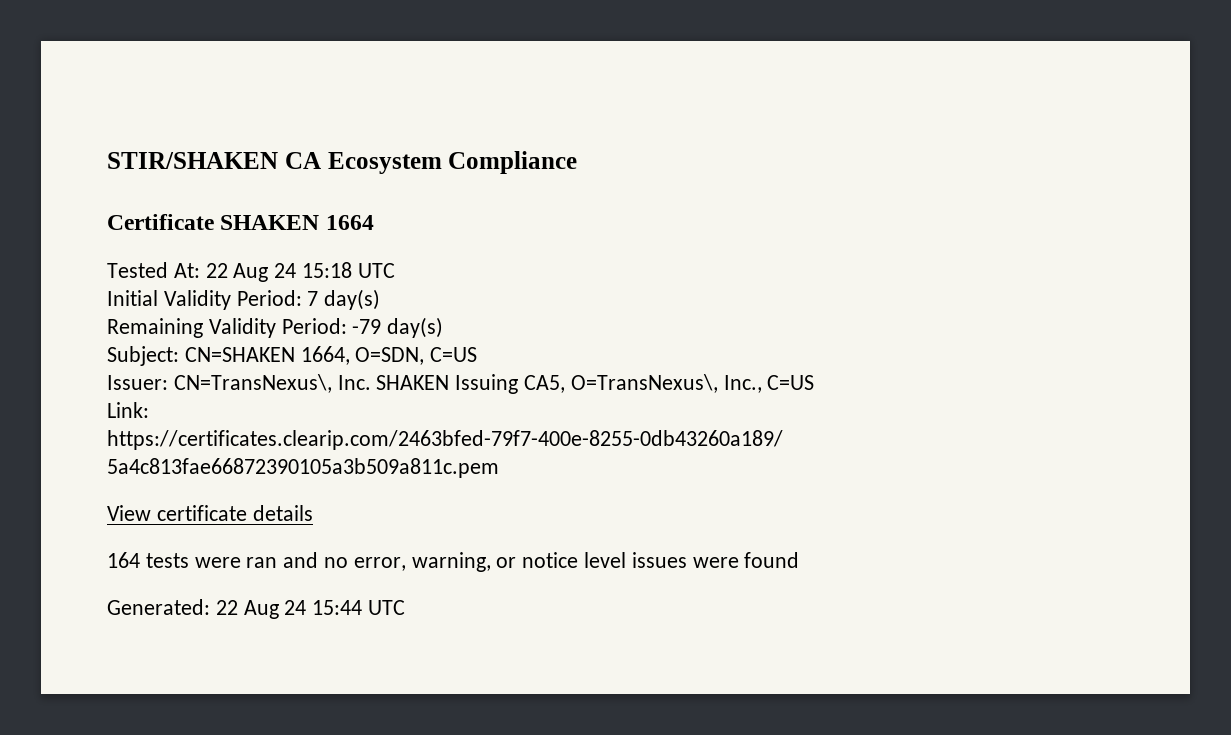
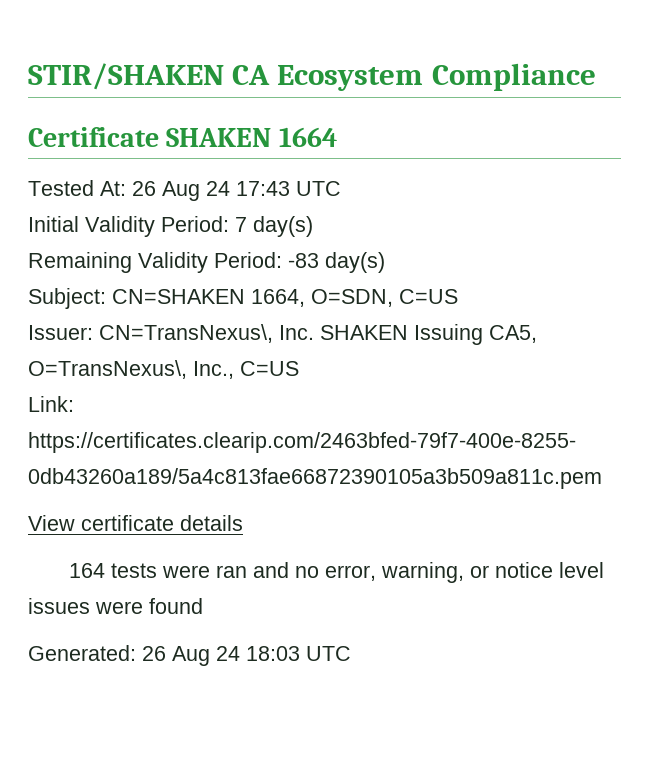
- Tested At: 22 Aug 24 15:18 UTC
+ Tested At: 26 Aug 24 17:43 UTC
- Remaining Validity Period: -79 day(s)
+ Remaining Validity Period: -83 day(s)
- Generated: 22 Aug 24 15:44 UTC
+ Generated: 26 Aug 24 18:03 UTC

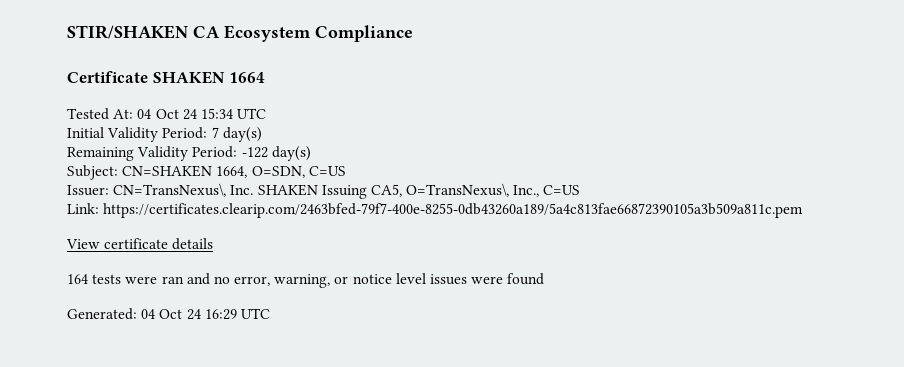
- Tested At: 26 Aug 24 17:43 UTC
+ Tested At: 04 Oct 24 15:34 UTC
- Remaining Validity Period: -83 day(s)
+ Remaining Validity Period: -122 day(s)
- Generated: 26 Aug 24 18:03 UTC
+ Generated: 04 Oct 24 16:29 UTC

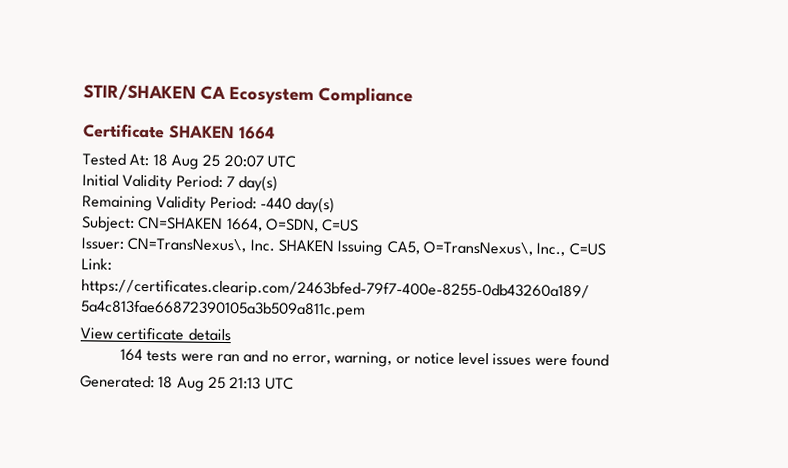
- Tested At: 04 Oct 24 15:34 UTC
+ Tested At: 18 Aug 25 20:07 UTC
- Remaining Validity Period: -122 day(s)
+ Remaining Validity Period: -440 day(s)
- Generated: 04 Oct 24 16:29 UTC
+ Generated: 18 Aug 25 21:13 UTC

